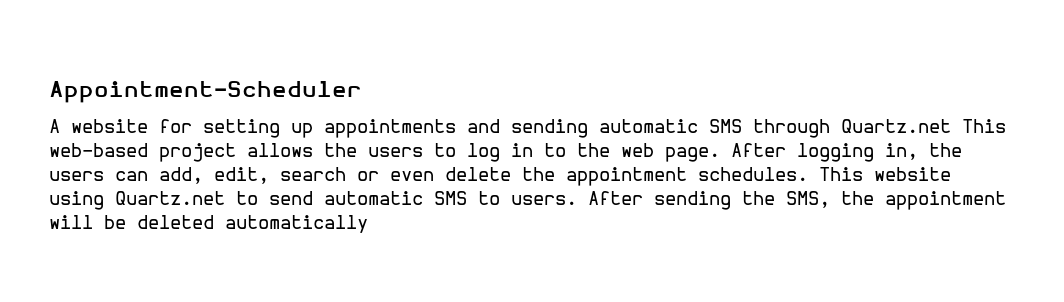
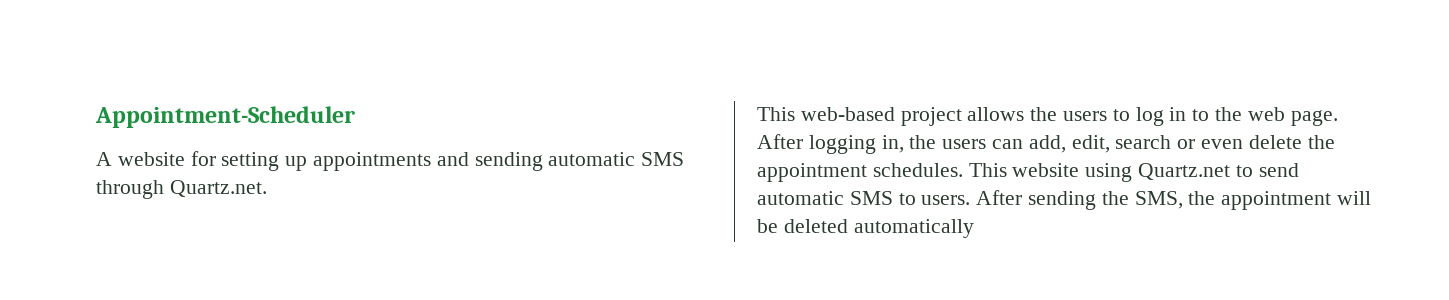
- A website for setting up appointments and sending automatic SMS through Quartz.net This web-based project allows the users to log in to the web page.
+ A website for setting up appointments and sending automatic SMS through Quartz.net.
+ This web-based project allows the users to log in to the web page.

